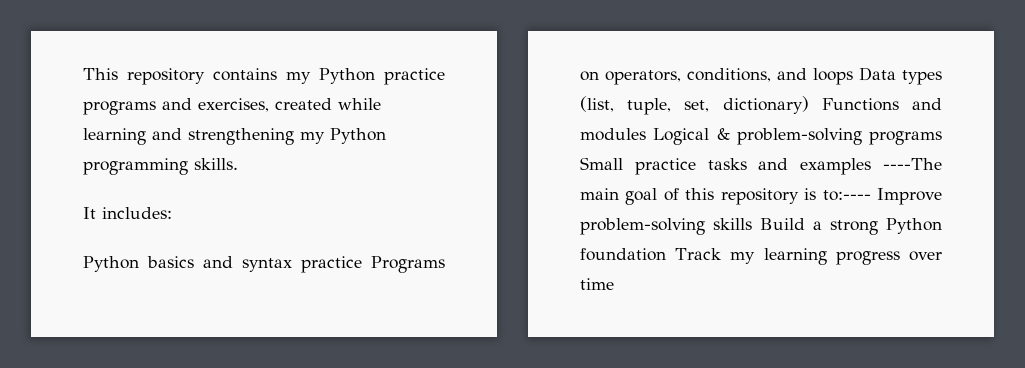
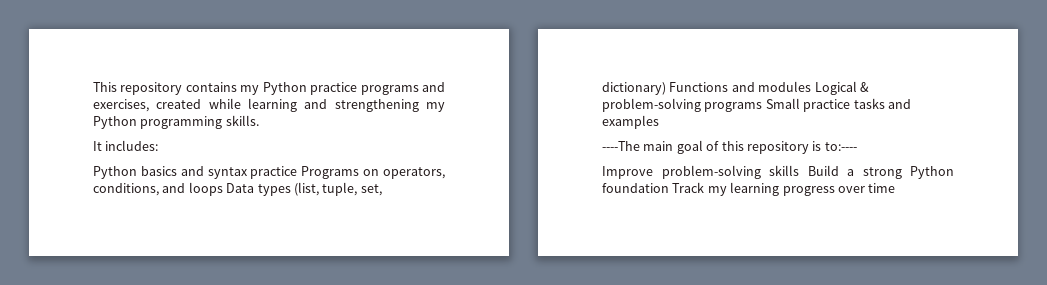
- Python basics and syntax practice Programs on operators, conditions, and loops Data types (list, tuple, set, dictionary) Functions and modules Logical & problem-solving programs Small practice tasks and examples ----The main goal of this repository is to:---- Improve problem-solving skills Build a strong Python foundation Track my learning progress over time
+ Python basics and syntax practice Programs on operators, conditions, and loops Data types (list, tuple, set, dictionary) Functions and modules Logical & problem-solving programs Small practice tasks and examples
+ ----The main goal of this repository is to:----
+ Improve problem-solving skills Build a strong Python foundation Track my learning progress over time

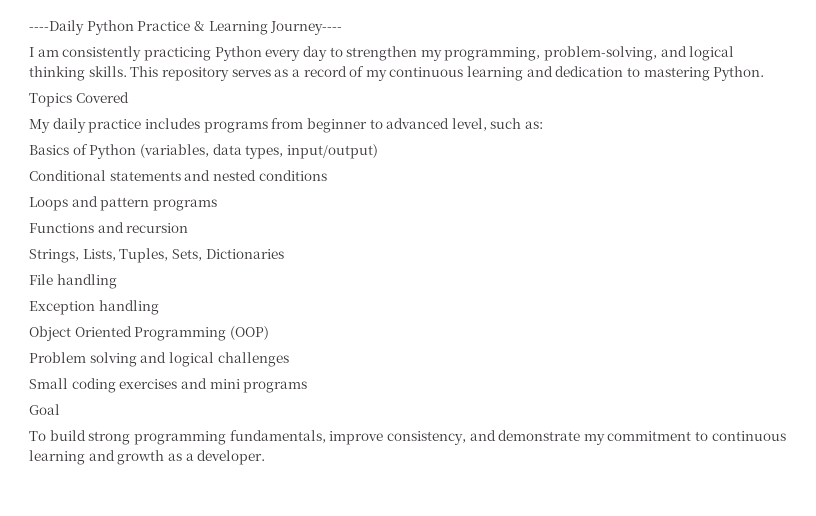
- This repository contains my Python practice programs and exercises, created while learning and strengthening my Python programming skills.
- It includes:
- Python basics and syntax practice Programs on operators, conditions, and loops Data types (list, tuple, set, dictionary) Functions and modules Logical & problem-solving programs Small practice tasks and examples
- ----The main goal of this repository is to:----
- Improve problem-solving skills Build a strong Python foundation Track my learning progress over time
+ ----Daily Python Practice & Learning Journey----
+ I am consistently practicing Python every day to strengthen my programming, problem-solving, and logical thinking skills. This repository serves as a record of my continuous learning and dedication to mastering Python.
+ Topics Covered
+ My daily practice includes programs from beginner to advanced level, such as:
+ Basics of Python (variables, data types, input/output)
+ Conditional statements and nested conditions
+ Loops and pattern programs
+ Functions and recursion
+ Strings, Lists, Tuples, Sets, Dictionaries
+ File handling
+ Exception handling
+ Object Oriented Programming (OOP)
+ Problem solving and logical challenges
+ Small coding exercises and mini programs
+ Goal
+ To build strong programming fundamentals, improve consistency, and demonstrate my commitment to continuous learning and growth as a developer.

